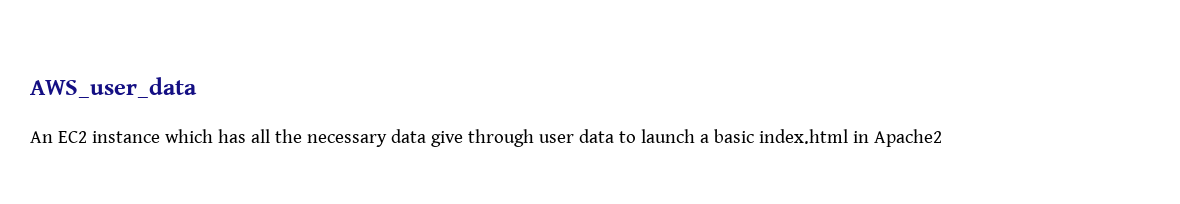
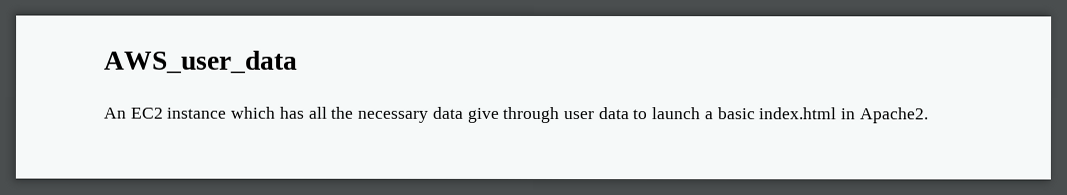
- An EC2 instance which has all the necessary data give through user data to launch a basic index.html in Apache2
+ An EC2 instance which has all the necessary data give through user data to launch a basic index.html in Apache2.

